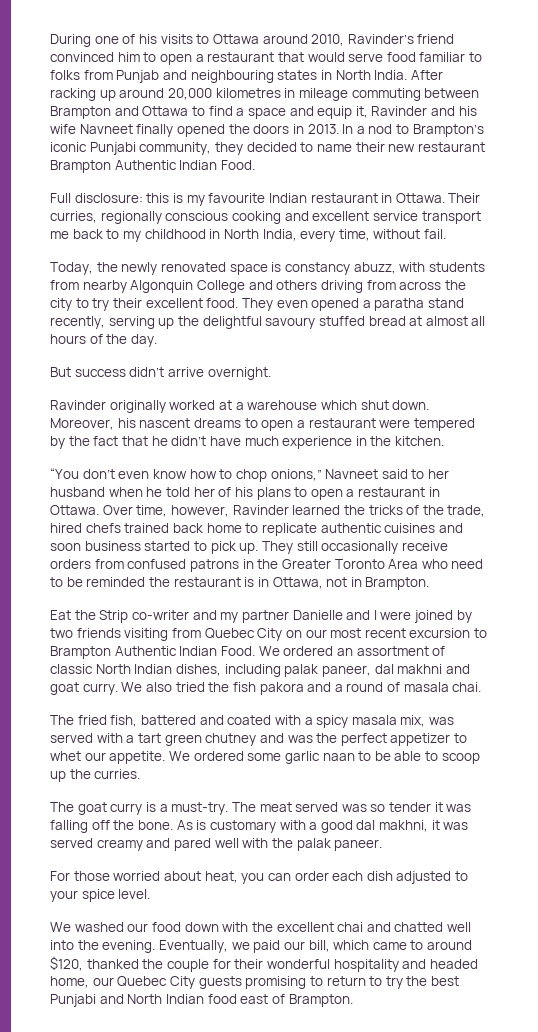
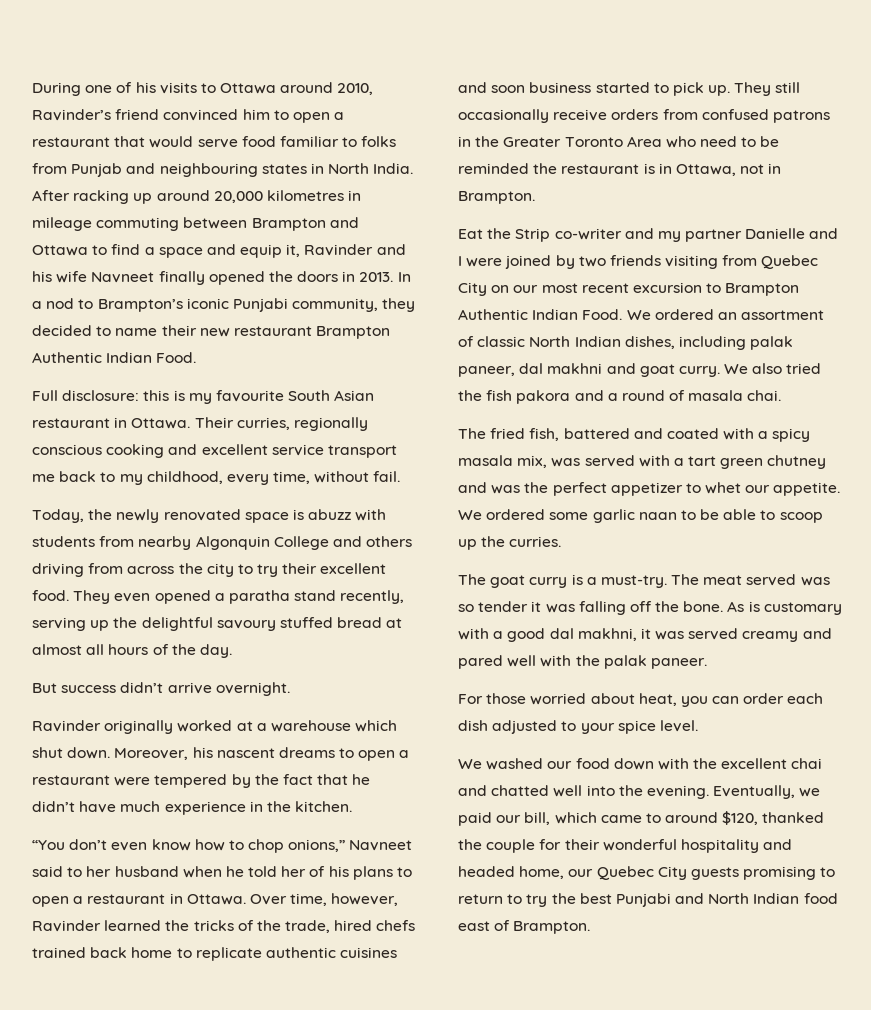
- Full disclosure: this is my favourite Indian restaurant in Ottawa.
+ Full disclosure: this is my favourite South Asian restaurant in Ottawa.
- Their curries, regionally conscious cooking and excellent service transport me back to my childhood in North India, every time, without fail.
+ Their curries, regionally conscious cooking and excellent service transport me back to my childhood, every time, without fail.
- Today, the newly renovated space is constancy abuzz, with students from nearby Algonquin College and others driving from across the city to try their excellent food.
+ Today, the newly renovated space is abuzz with students from nearby Algonquin College and others driving from across the city to try their excellent food.

